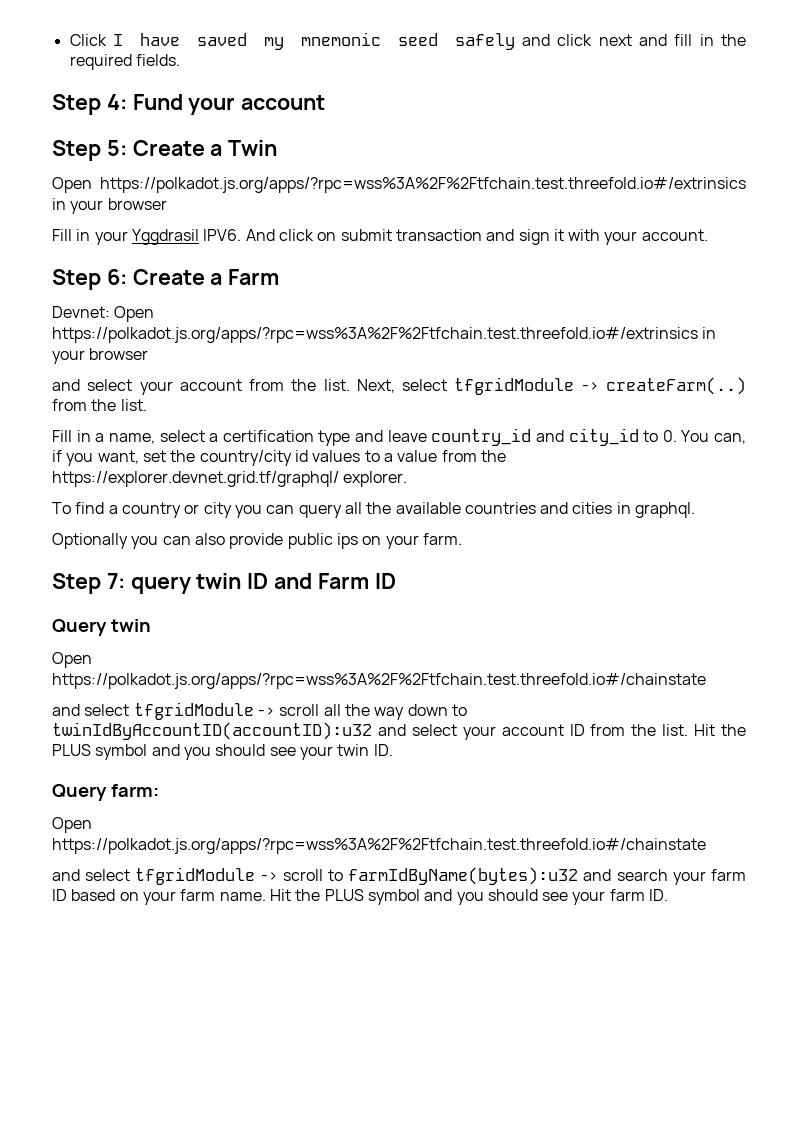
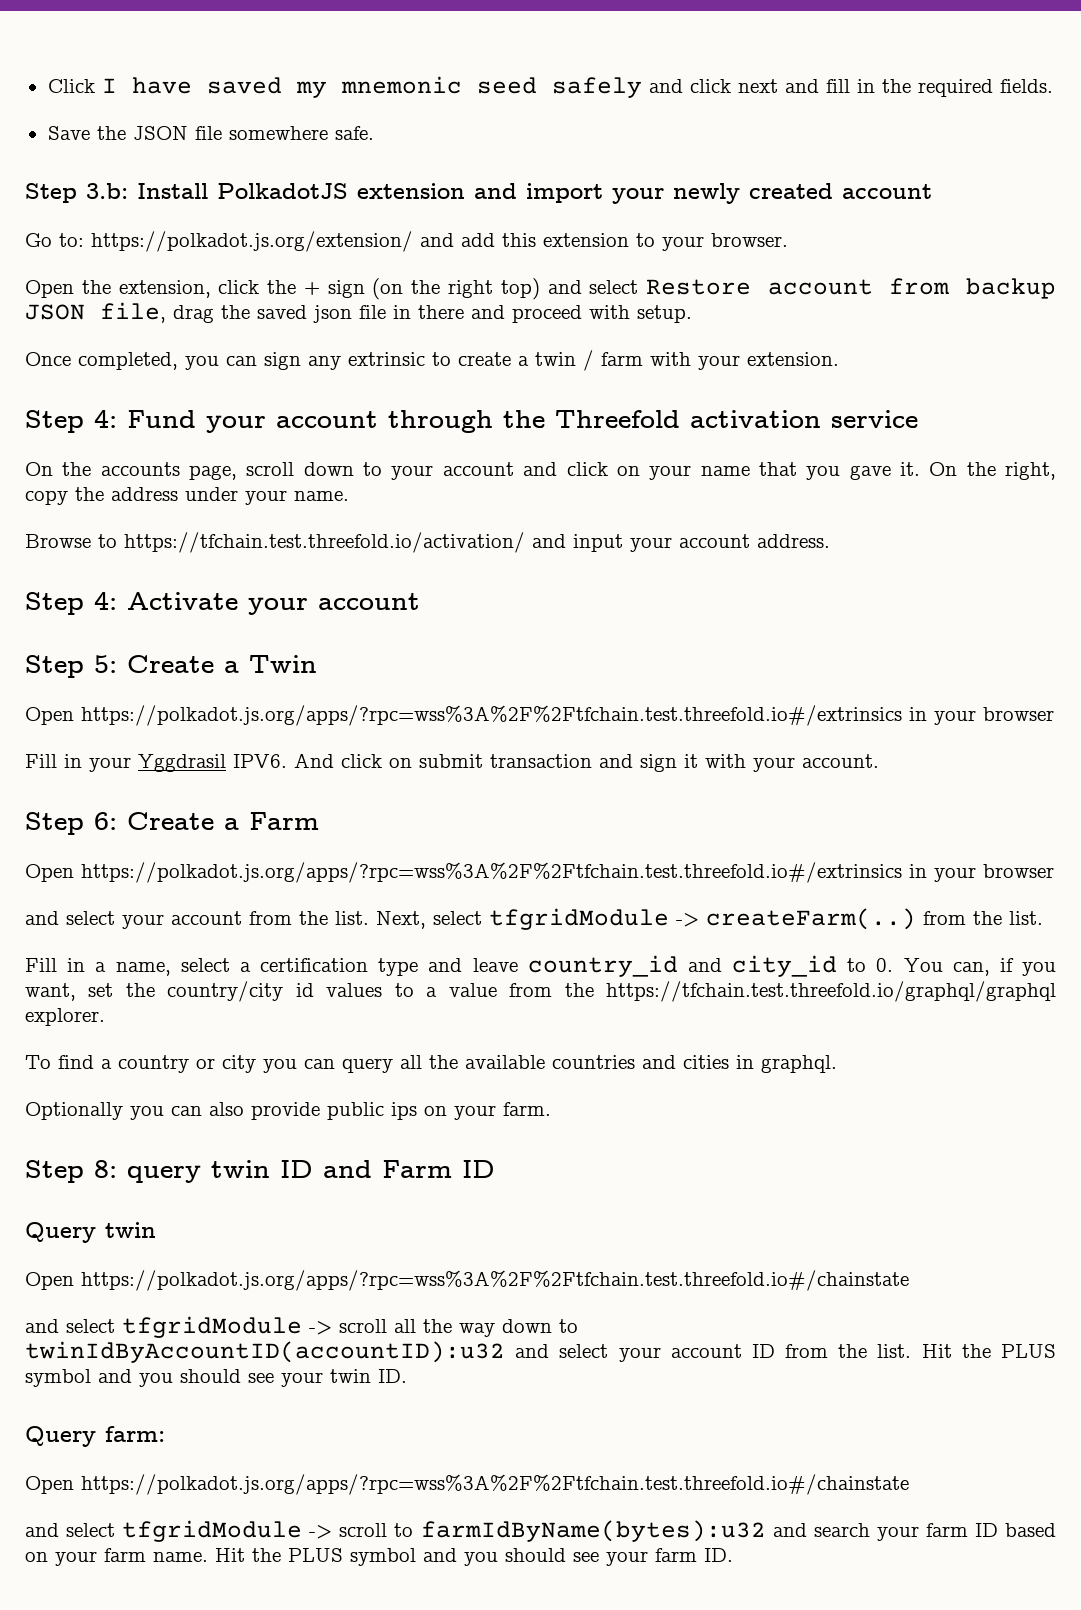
+ Save the JSON file somewhere safe.
+ Step 3.b: Install PolkadotJS extension and import your newly created account
+ Go to: https://polkadot.js.org/extension/ and add this extension to your browser.
+ Open the extension, click the + sign (on the right top) and select Restore account from backup JSON file, drag the saved json file in there and proceed with setup.
+ Once completed, you can sign any extrinsic to create a twin / farm with your extension.
- Step 4: Fund your account
+ Step 4: Fund your account through the Threefold activation service
+ On the accounts page, scroll down to your account and click on your name that you gave it. On the right, copy the address under your name.
+ Browse to https://tfchain.test.threefold.io/activation/ and input your account address.
+ Step 4: Activate your account
  Step 6: Create a Farm
- Devnet: Open https://polkadot.js.org/apps/?rpc=wss%3A%2F%2Ftfchain.test.threefold.io#/extrinsics in your browser
+ Open https://polkadot.js.org/apps/?rpc=wss%3A%2F%2Ftfchain.test.threefold.io#/extrinsics in your browser
- Fill in a name, select a certification type and leave country_id and city_id to 0. You can, if you want, set the country/city id values to a value from the https://explorer.devnet.grid.tf/graphql/ explorer.
+ Fill in a name, select a certification type and leave country_id and city_id to 0. You can, if you want, set the country/city id values to a value from the https://tfchain.test.threefold.io/graphql/graphql explorer.
- Step 7: query twin ID and Farm ID
+ Step 8: query twin ID and Farm ID

